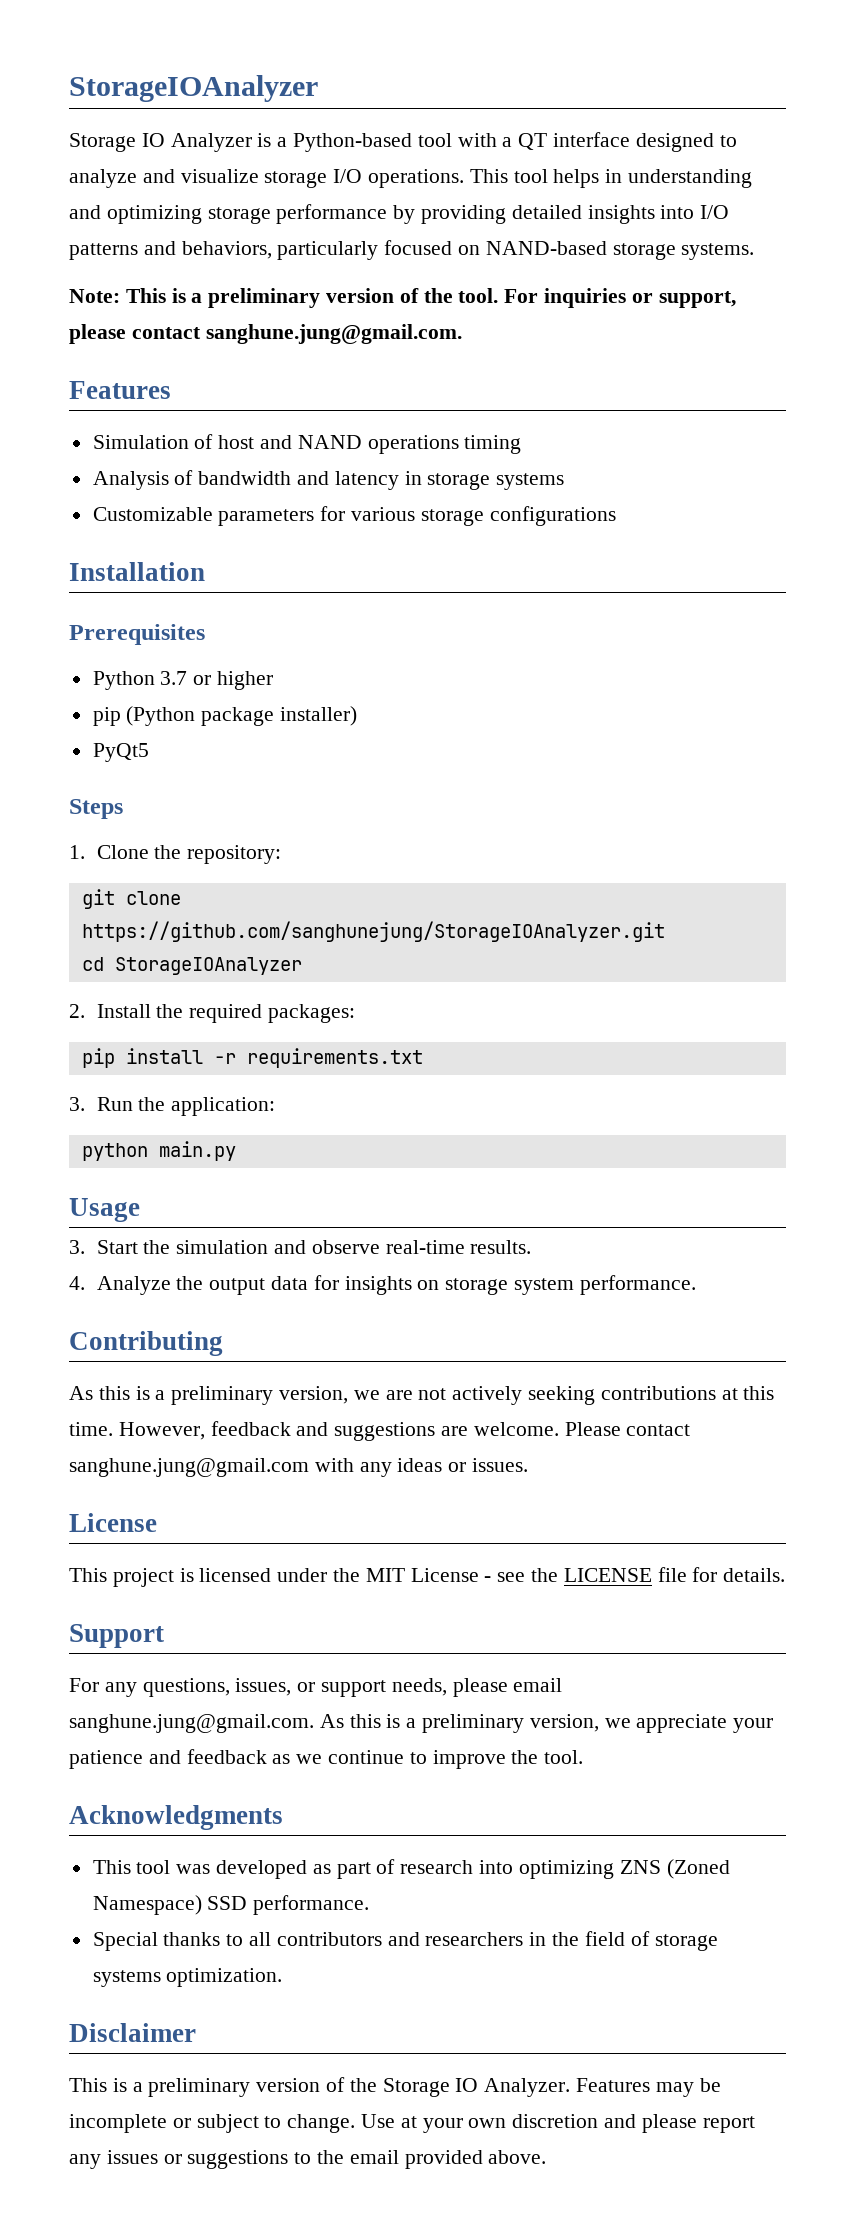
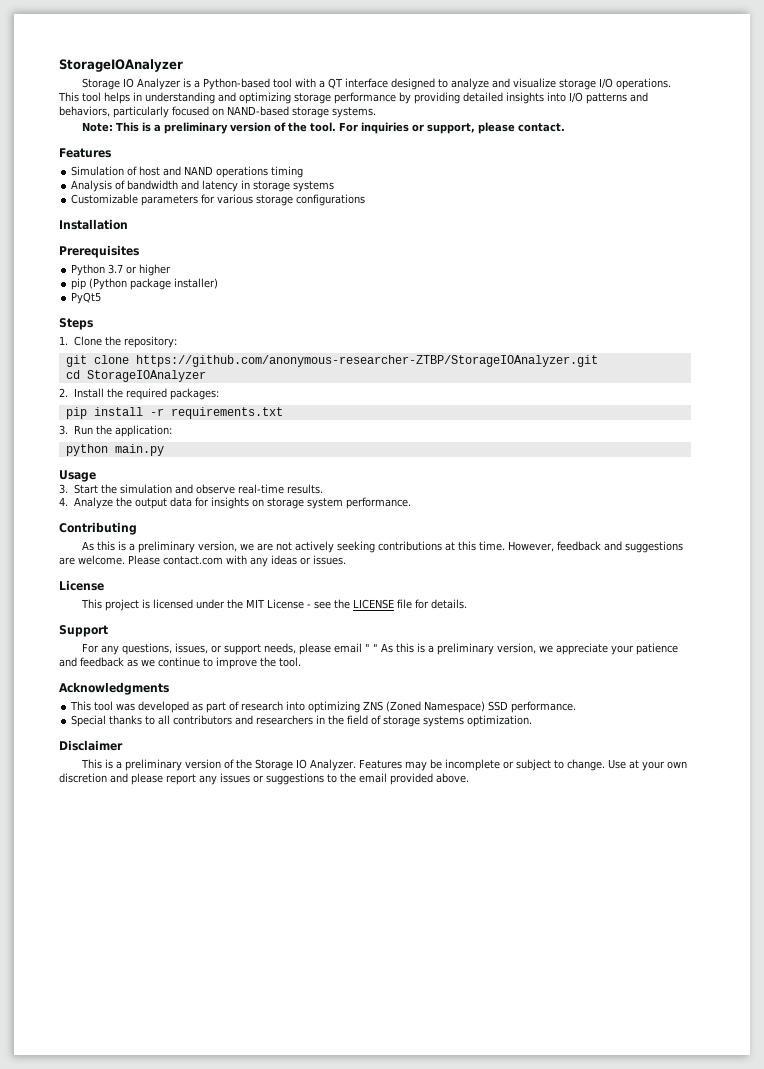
- For inquiries or support, please contact sanghune.jung@gmail.com.
+ For inquiries or support, please contact.
- git clone https://github.com/sanghunejung/StorageIOAnalyzer.git
+ git clone https://github.com/anonymous-researcher-ZTBP/StorageIOAnalyzer.git
- Please contact sanghune.jung@gmail.com with any ideas or issues.
+ Please contact.com with any ideas or issues.
- For any questions, issues, or support needs, please email sanghune.jung@gmail.com. As this is a preliminary version, we appreciate your patience and feedback as we continue to improve the tool.
+ For any questions, issues, or support needs, please email " " As this is a preliminary version, we appreciate your patience and feedback as we continue to improve the tool.

